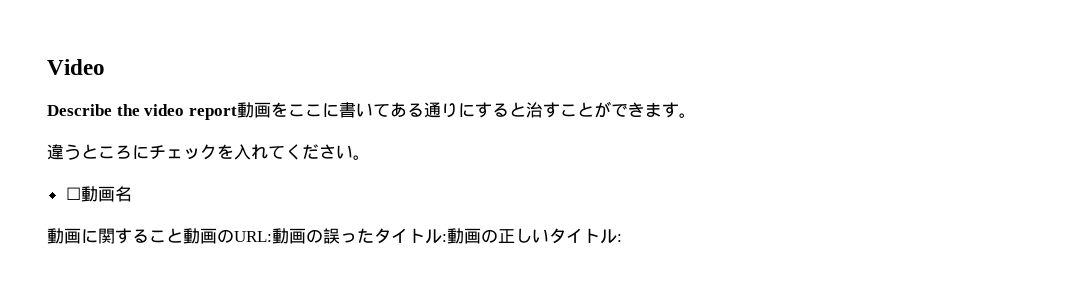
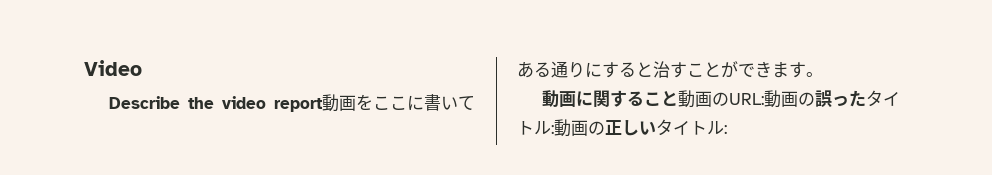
- 違うところにチェックを入れてください。
- ☐動画名

